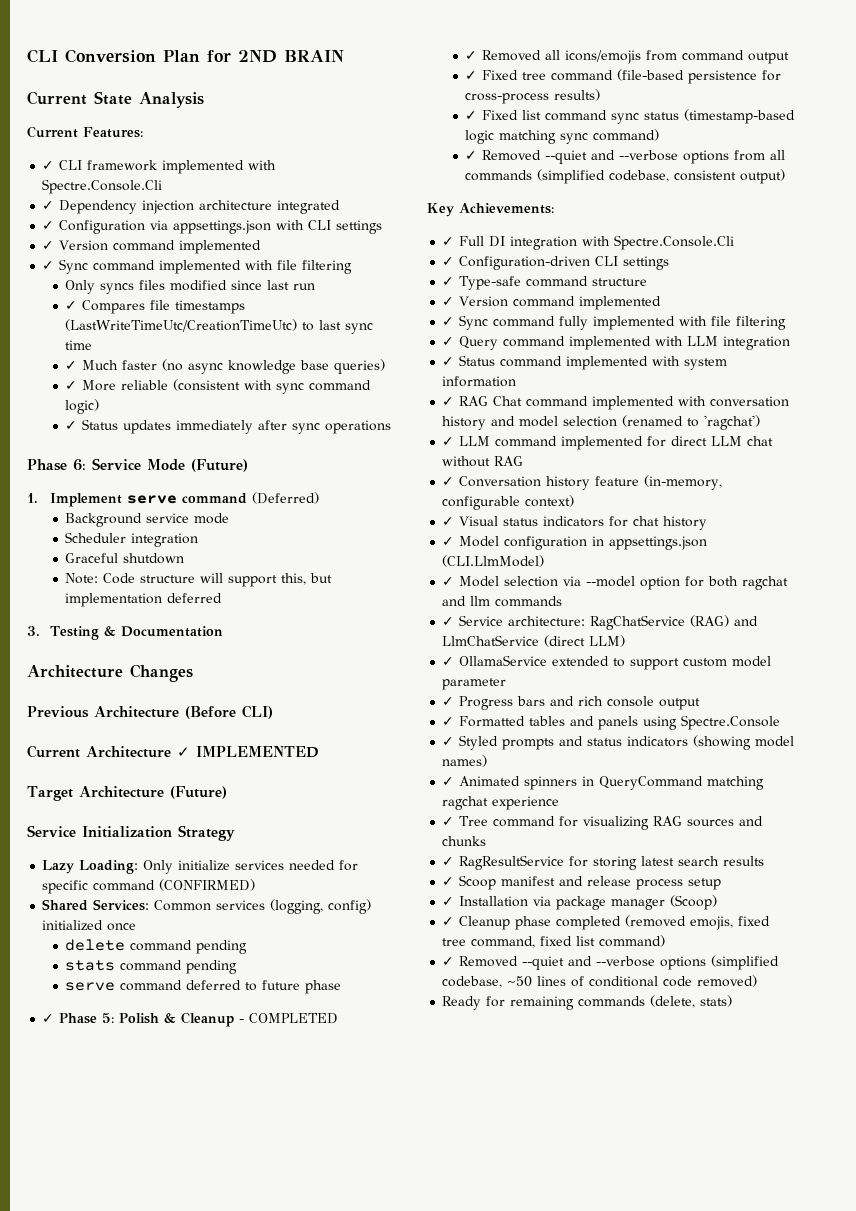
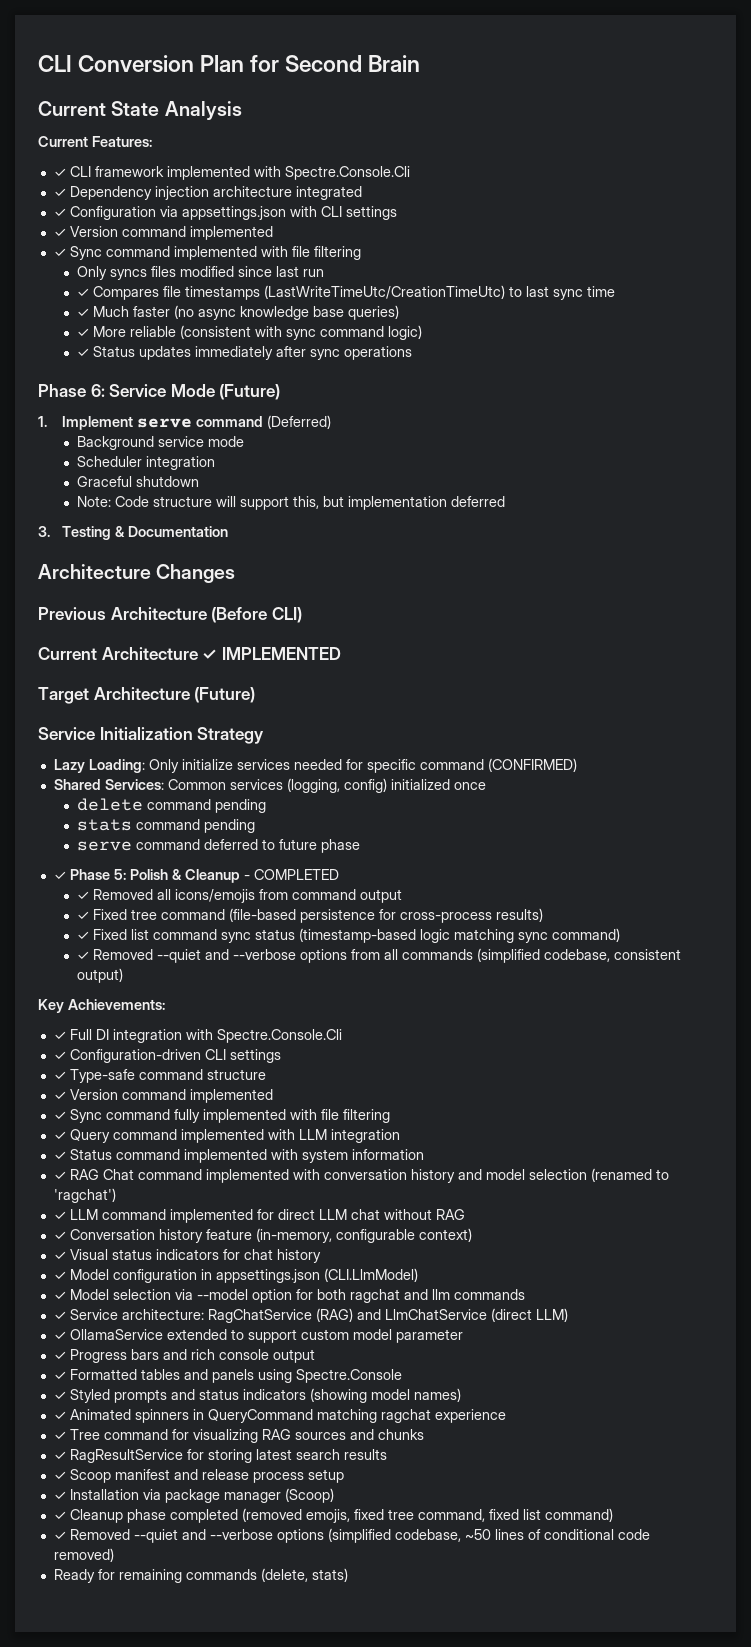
- CLI Conversion Plan for 2ND BRAIN
+ CLI Conversion Plan for Second Brain

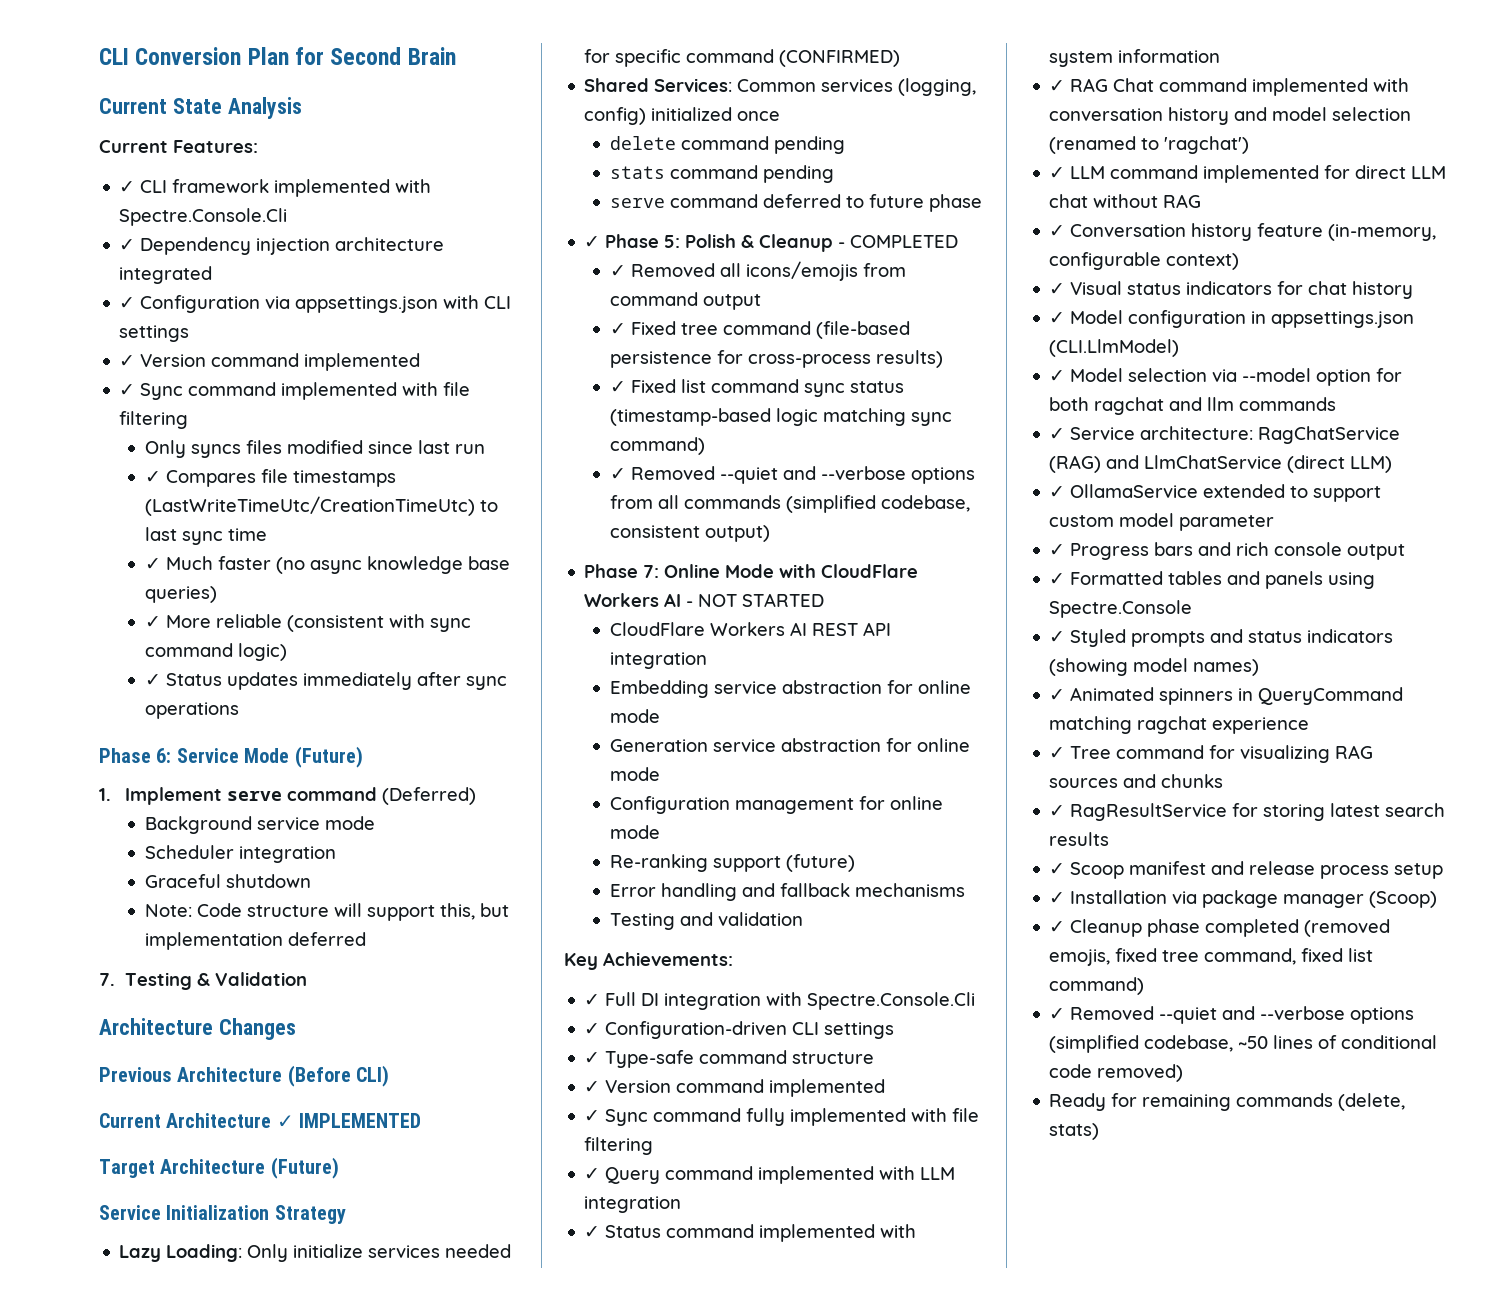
- 3. Testing & Documentation
+ 7. Testing & Validation
+ Phase 7: Online Mode with CloudFlare Workers AI - NOT STARTED
+ CloudFlare Workers AI REST API integration
+ Embedding service abstraction for online mode
+ Generation service abstraction for online mode
+ Configuration management for online mode
+ Re-ranking support (future)
+ Error handling and fallback mechanisms
+ Testing and validation

